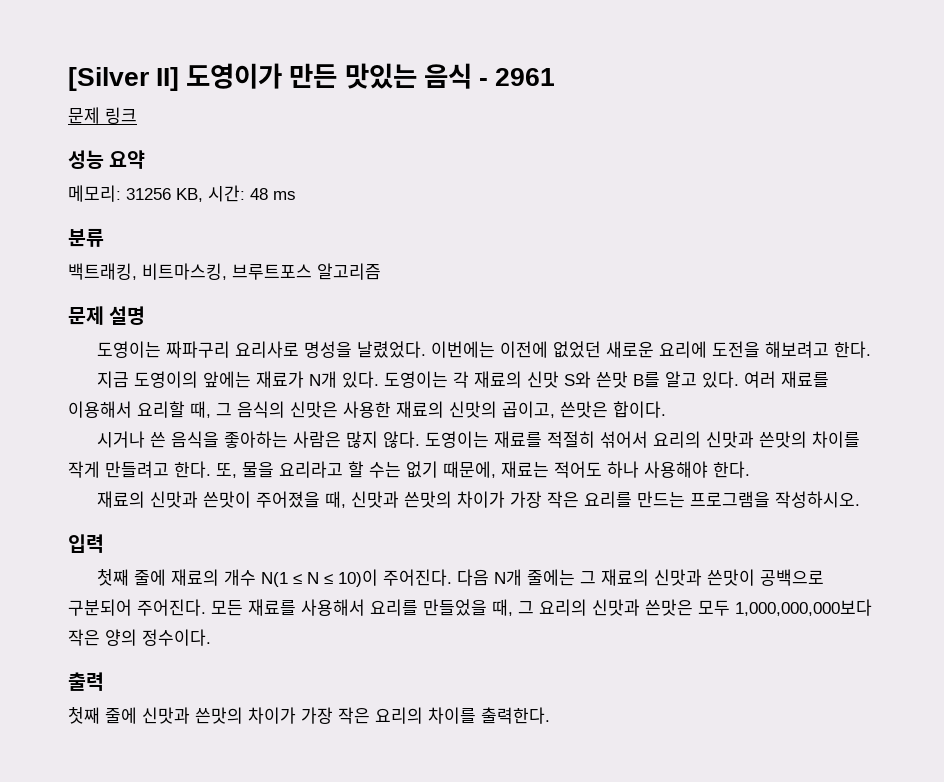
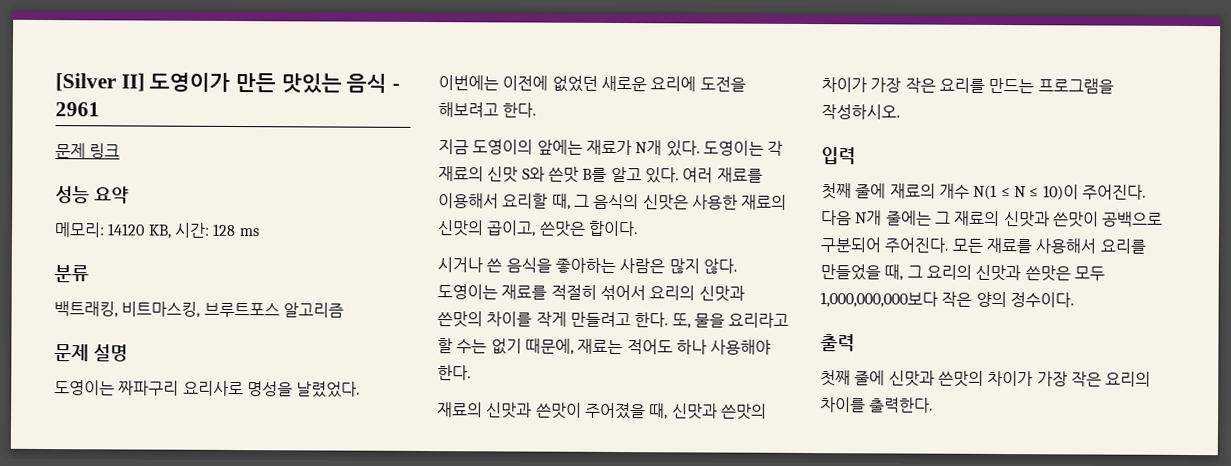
- 메모리: 31256 KB, 시간: 48 ms
+ 메모리: 14120 KB, 시간: 128 ms

